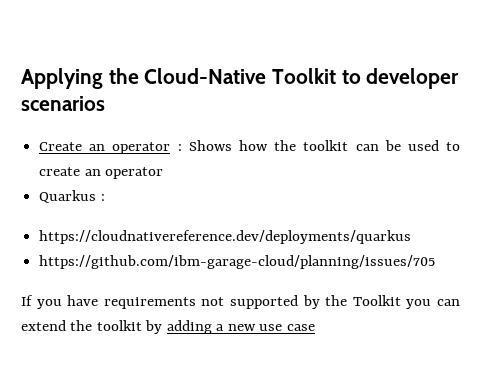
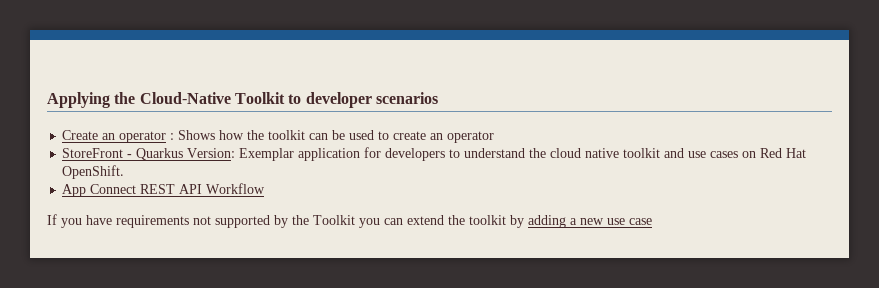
- Quarkus :
- https://cloudnativereference.dev/deployments/quarkus
- https://github.com/ibm-garage-cloud/planning/issues/705
+ StoreFront - Quarkus Version: Exemplar application for developers to understand the cloud native toolkit and use cases on Red Hat OpenShift.
+ App Connect REST API Workflow

